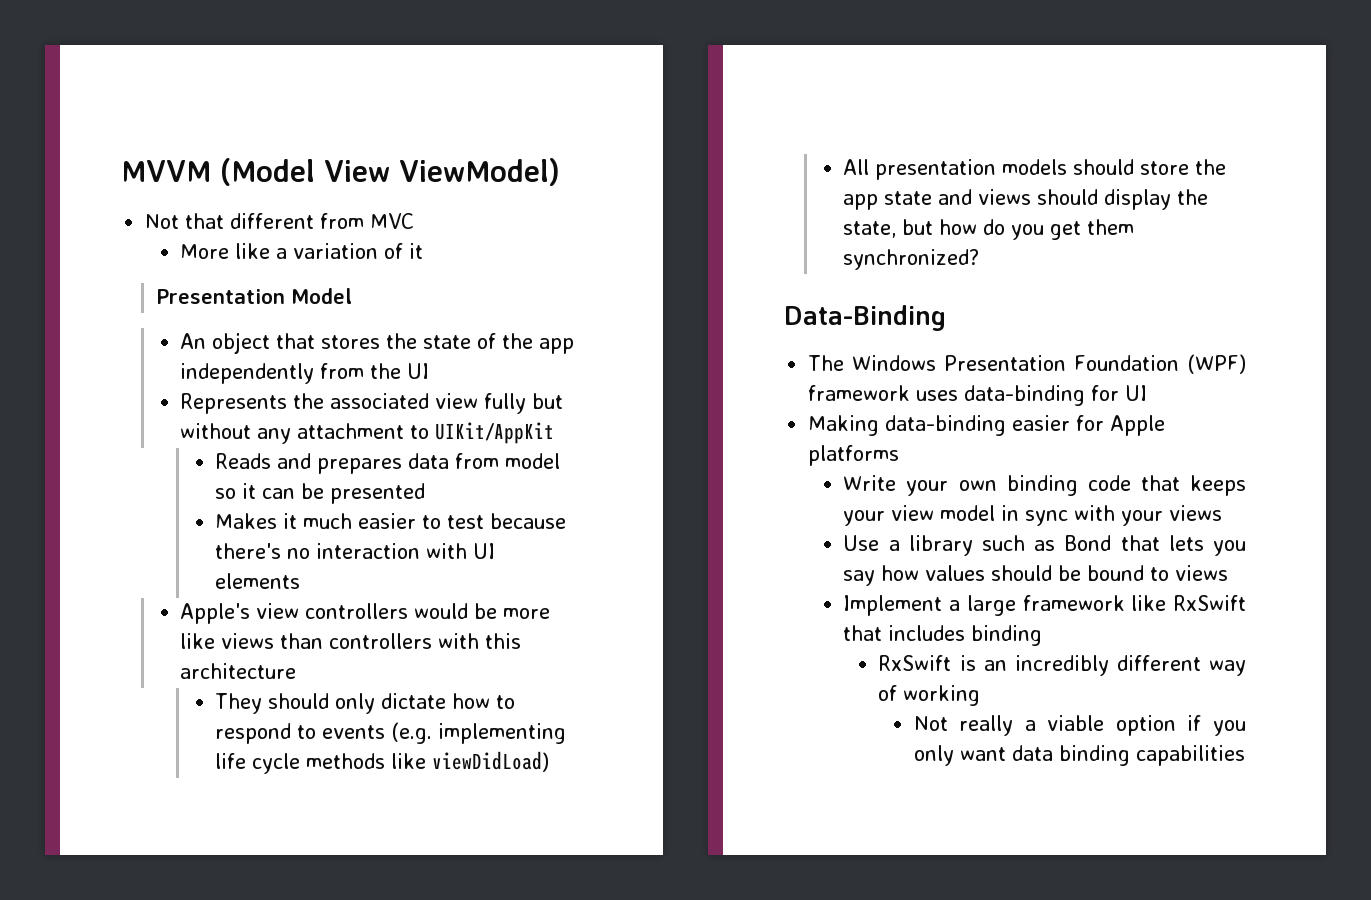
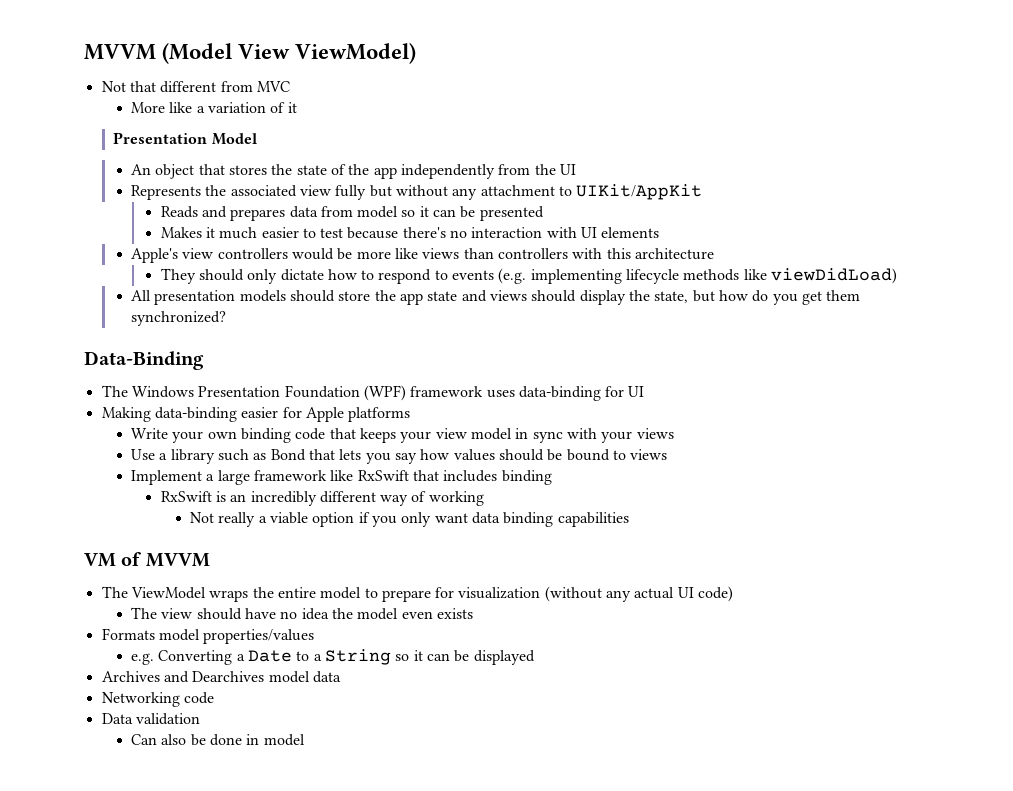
- They should only dictate how to respond to events (e.g. implementing life cycle methods like viewDidLoad)
+ They should only dictate how to respond to events (e.g. implementing lifecycle methods like viewDidLoad)
+ VM of MVVM
+ The ViewModel wraps the entire model to prepare for visualization (without any actual UI code)
+ The view should have no idea the model even exists
+ Formats model properties/values
+ e.g. Converting a Date to a String so it can be displayed
+ Archives and Dearchives model data
+ Networking code
+ Data validation
+ Can also be done in model

